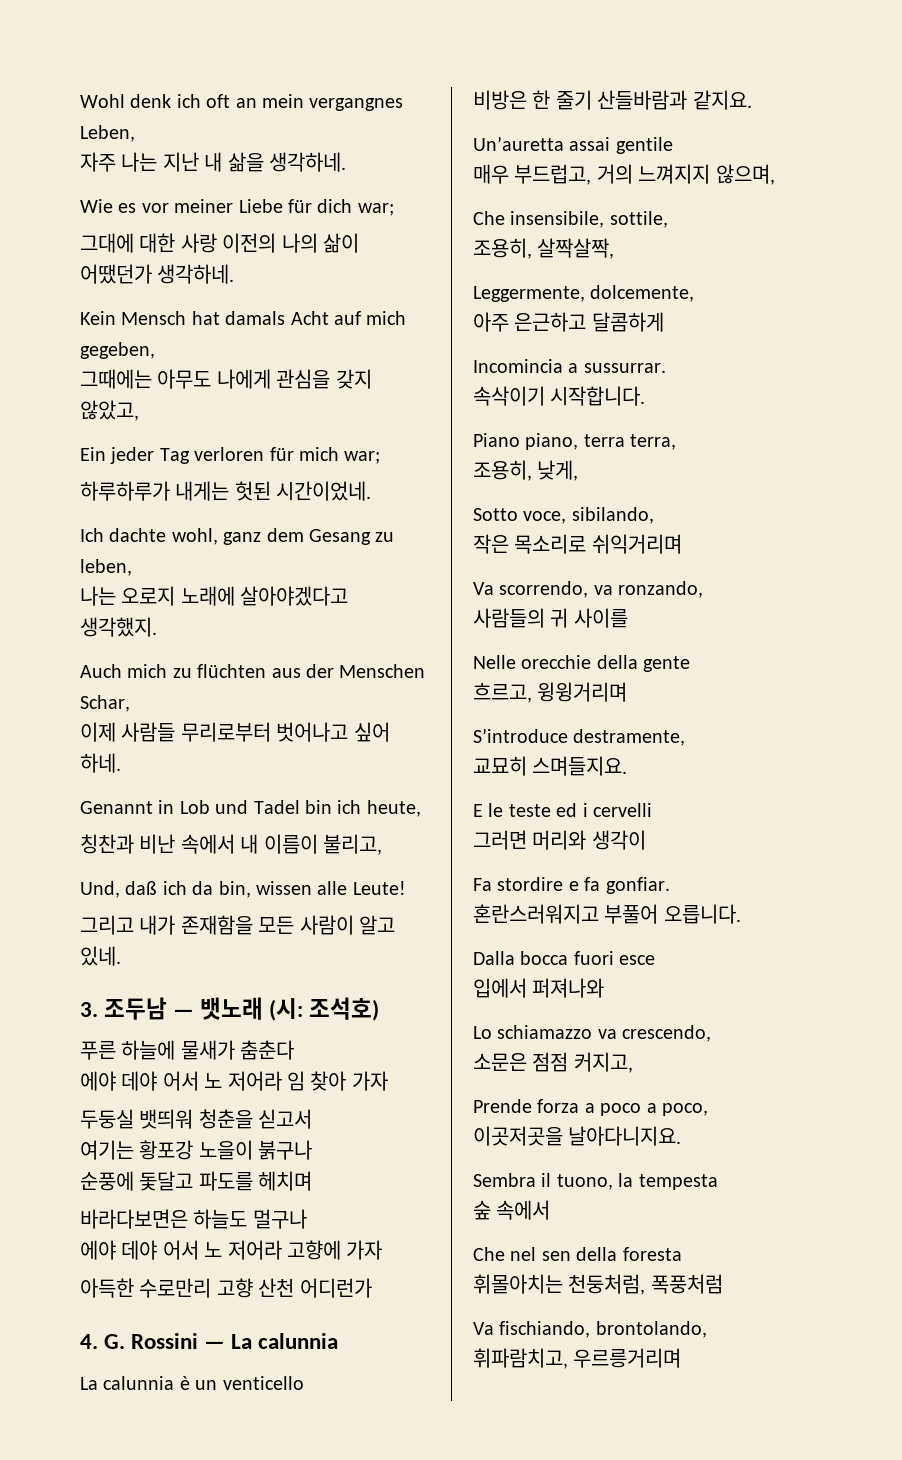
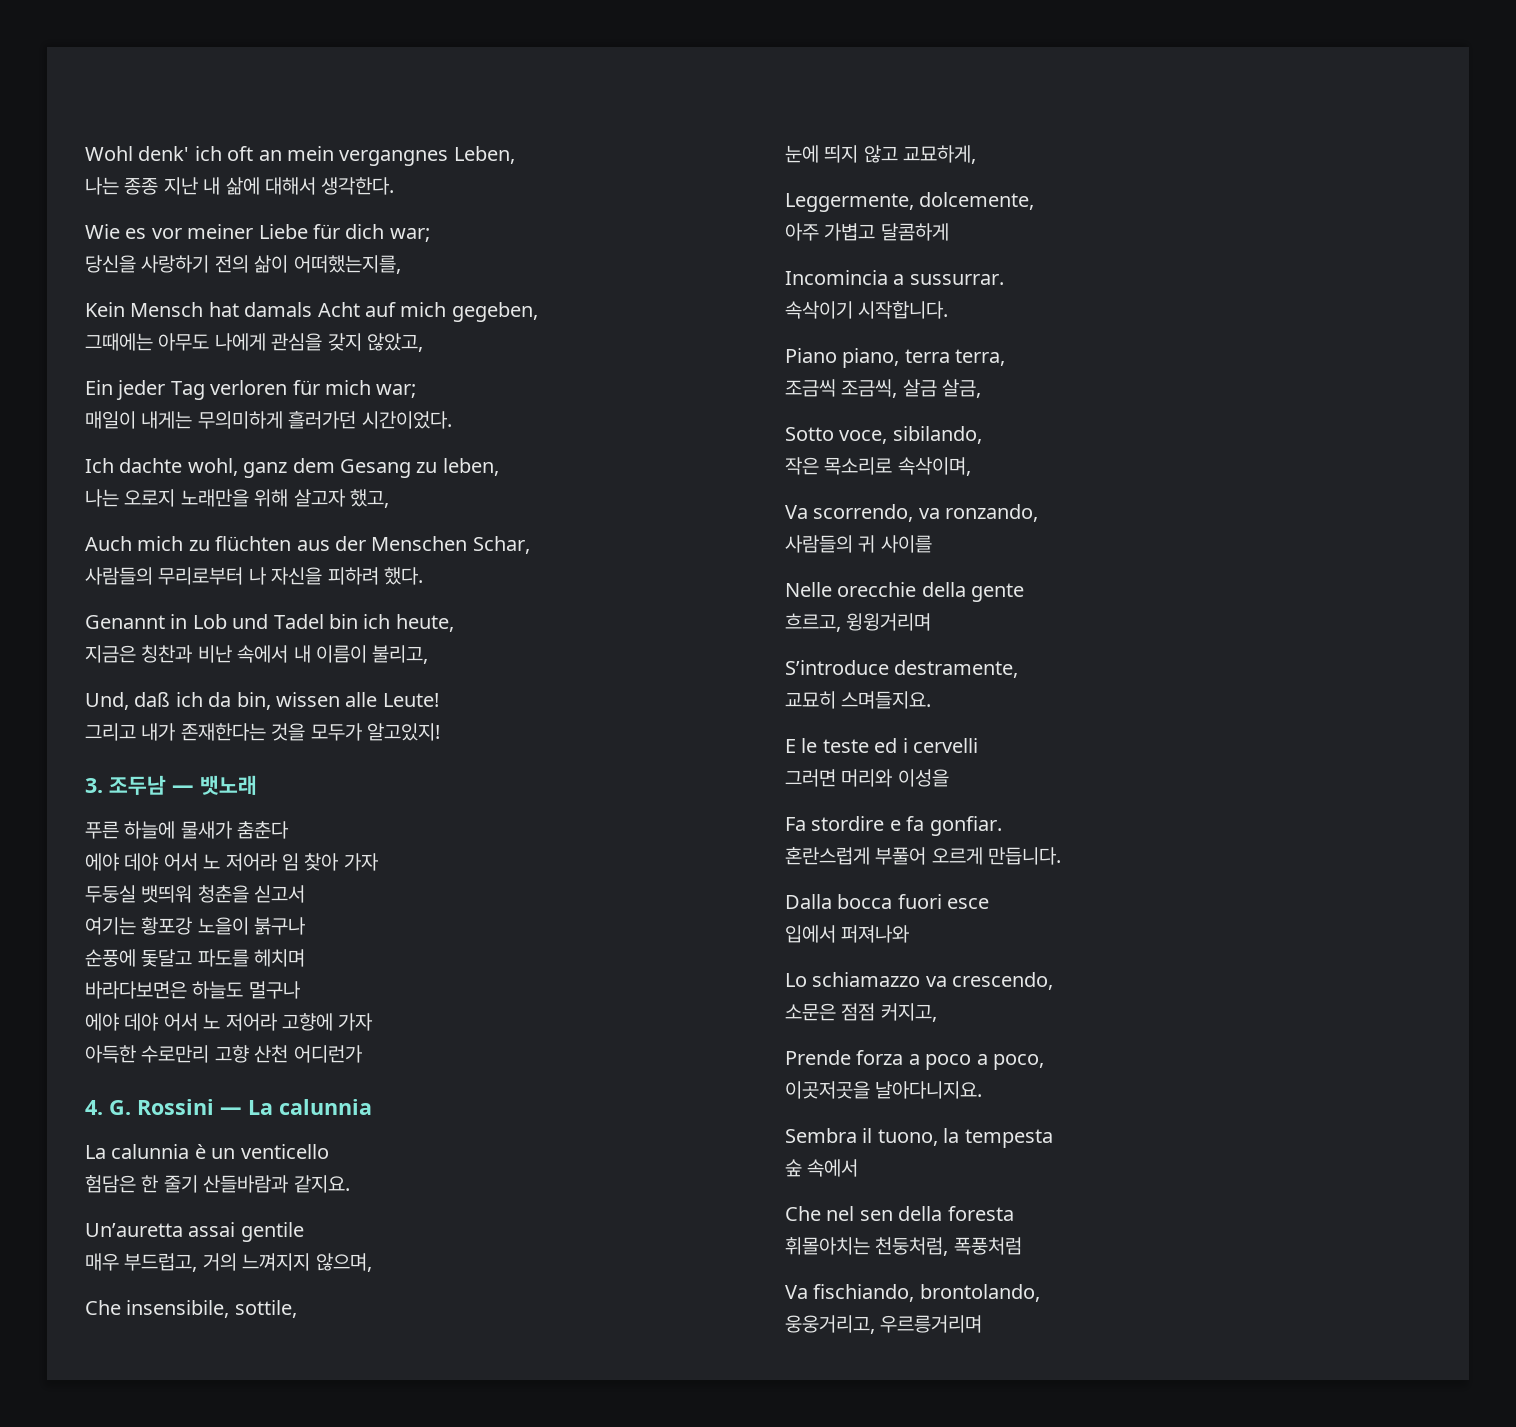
- Wohl denk ich oft an mein vergangnes Leben,
+ Wohl denk' ich oft an mein vergangnes Leben,
- 자주 나는 지난 내 삶을 생각하네.
+ 나는 종종 지난 내 삶에 대해서 생각한다.
- 그대에 대한 사랑 이전의 나의 삶이 어땠던가 생각하네.
+ 당신을 사랑하기 전의 삶이 어떠했는지를,
- 하루하루가 내게는 헛된 시간이었네.
+ 매일이 내게는 무의미하게 흘러가던 시간이었다.
- 나는 오로지 노래에 살아야겠다고 생각했지.
+ 나는 오로지 노래만을 위해 살고자 했고,
- 이제 사람들 무리로부터 벗어나고 싶어 하네.
+ 사람들의 무리로부터 나 자신을 피하려 했다.
- 칭찬과 비난 속에서 내 이름이 불리고,
+ 지금은 칭찬과 비난 속에서 내 이름이 불리고,
- 그리고 내가 존재함을 모든 사람이 알고 있네.
+ 그리고 내가 존재한다는 것을 모두가 알고있지!
- 3. 조두남 — 뱃노래 (시: 조석호)
+ 3. 조두남 — 뱃노래
- 비방은 한 줄기 산들바람과 같지요.
+ 험담은 한 줄기 산들바람과 같지요.
- 조용히, 살짝살짝,
+ 눈에 띄지 않고 교묘하게,
- 아주 은근하고 달콤하게
+ 아주 가볍고 달콤하게
- 조용히, 낮게,
+ 조금씩 조금씩, 살금 살금,
- 작은 목소리로 쉬익거리며
+ 작은 목소리로 속삭이며,
- 그러면 머리와 생각이
+ 그러면 머리와 이성을
- 혼란스러워지고 부풀어 오릅니다.
+ 혼란스럽게 부풀어 오르게 만듭니다.
- 휘파람치고, 우르릉거리며
+ 웅웅거리고, 우르릉거리며

